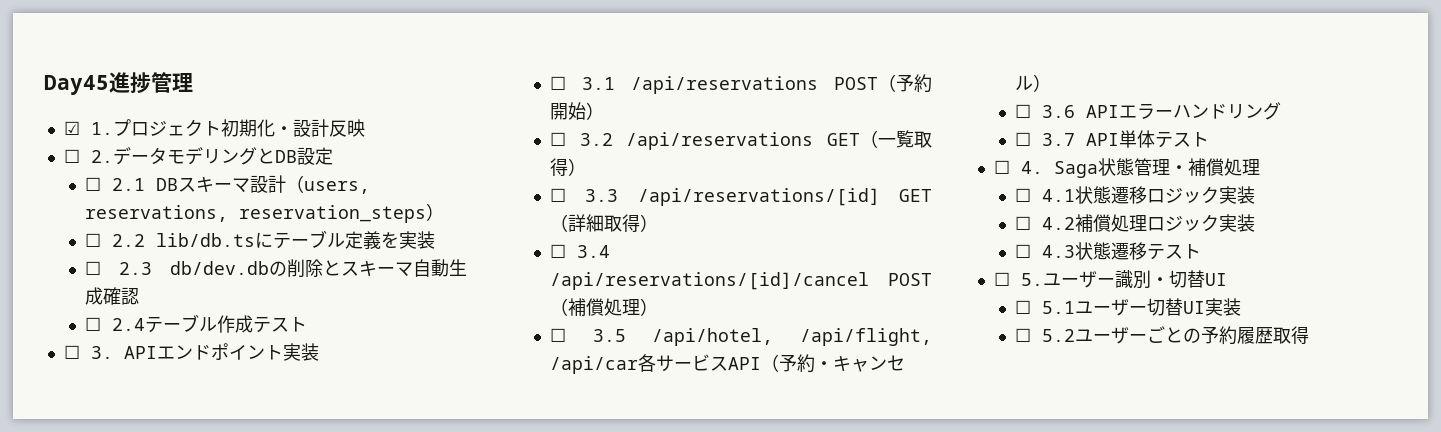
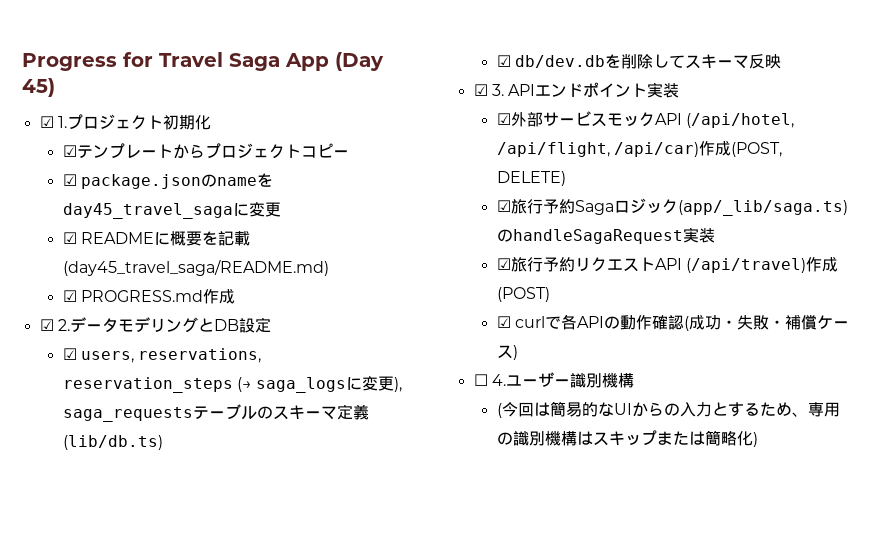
- Day45進捗管理
+ Progress for Travel Saga App (Day 45)
- ☑ 1.プロジェクト初期化・設計反映
- ☐ 2.データモデリングとDB設定
+ ☑ 1.プロジェクト初期化
+ ☑テンプレートからプロジェクトコピー
+ ☑ package.jsonのnameをday45_travel_sagaに変更
+ ☑ READMEに概要を記載(day45_travel_saga/README.md)
+ ☑ PROGRESS.md作成
+ ☑ 2.データモデリングとDB設定
- ☐ 2.1 DBスキーマ設計（users, reservations, reservation_steps）
- ☐ 2.2 lib/db.tsにテーブル定義を実装
- ☐ 2.3 db/dev.dbの削除とスキーマ自動生成確認
- ☐ 2.4テーブル作成テスト
- ☐ 3. APIエンドポイント実装
+ ☑ users, reservations, reservation_steps (→ saga_logsに変更), saga_requestsテーブルのスキーマ定義(lib/db.ts)
+ ☑ db/dev.dbを削除してスキーマ反映
+ ☑ 3. APIエンドポイント実装
- ☐ 3.1 /api/reservations POST（予約開始）
- ☐ 3.2 /api/reservations GET（一覧取得）
- ☐ 3.3 /api/reservations/[id] GET（詳細取得）
- ☐ 3.4 /api/reservations/[id]/cancel POST（補償処理）
- ☐ 3.5 /api/hotel, /api/flight, /api/car各サービスAPI（予約・キャンセル）
- ☐ 3.6 APIエラーハンドリング
- ☐ 3.7 API単体テスト
- ☐ 4. Saga状態管理・補償処理
- ☐ 4.1状態遷移ロジック実装
- ☐ 4.2補償処理ロジック実装
- ☐ 4.3状態遷移テスト
- ☐ 5.ユーザー識別・切替UI
- ☐ 5.1ユーザー切替UI実装
- ☐ 5.2ユーザーごとの予約履歴取得
+ ☑外部サービスモックAPI (/api/hotel, /api/flight, /api/car)作成(POST, DELETE)
+ ☑旅行予約Sagaロジック(app/_lib/saga.ts)のhandleSagaRequest実装
+ ☑旅行予約リクエストAPI (/api/travel)作成(POST)
+ ☑ curlで各APIの動作確認(成功・失敗・補償ケース)
+ ☐ 4.ユーザー識別機構
+ (今回は簡易的なUIからの入力とするため、専用の識別機構はスキップまたは簡略化)

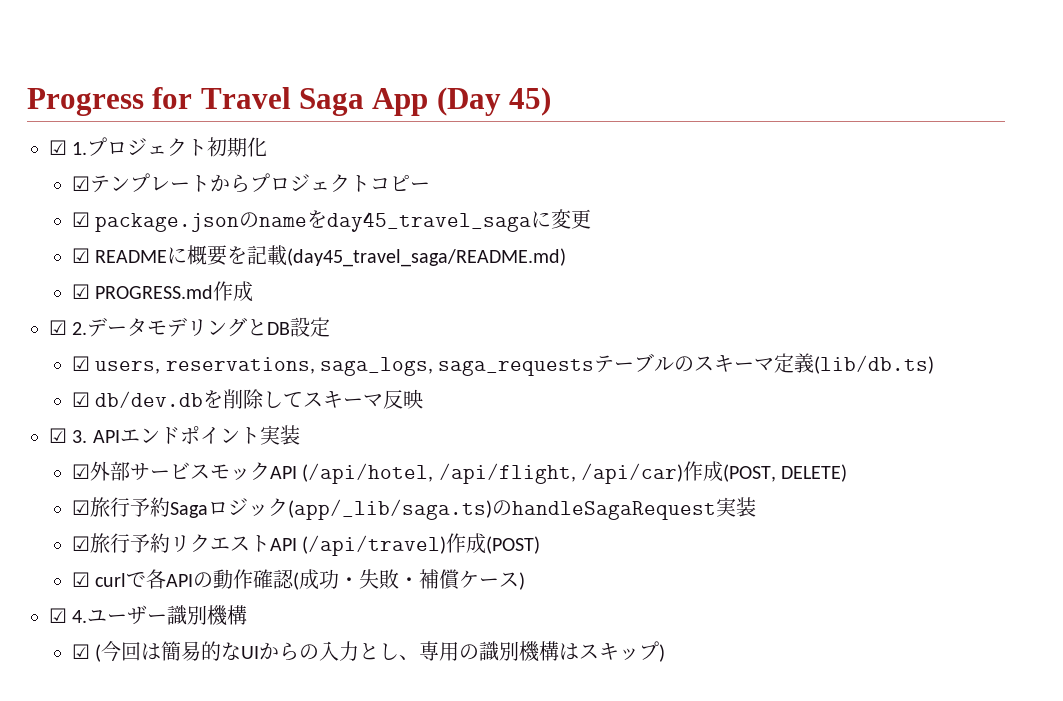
- ☑ users, reservations, reservation_steps (→ saga_logsに変更), saga_requestsテーブルのスキーマ定義(lib/db.ts)
+ ☑ users, reservations, saga_logs, saga_requestsテーブルのスキーマ定義(lib/db.ts)
- ☐ 4.ユーザー識別機構
+ ☑ 4.ユーザー識別機構
- (今回は簡易的なUIからの入力とするため、専用の識別機構はスキップまたは簡略化)
+ ☑ (今回は簡易的なUIからの入力とし、専用の識別機構はスキップ)

